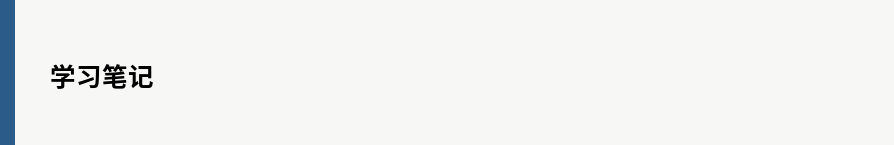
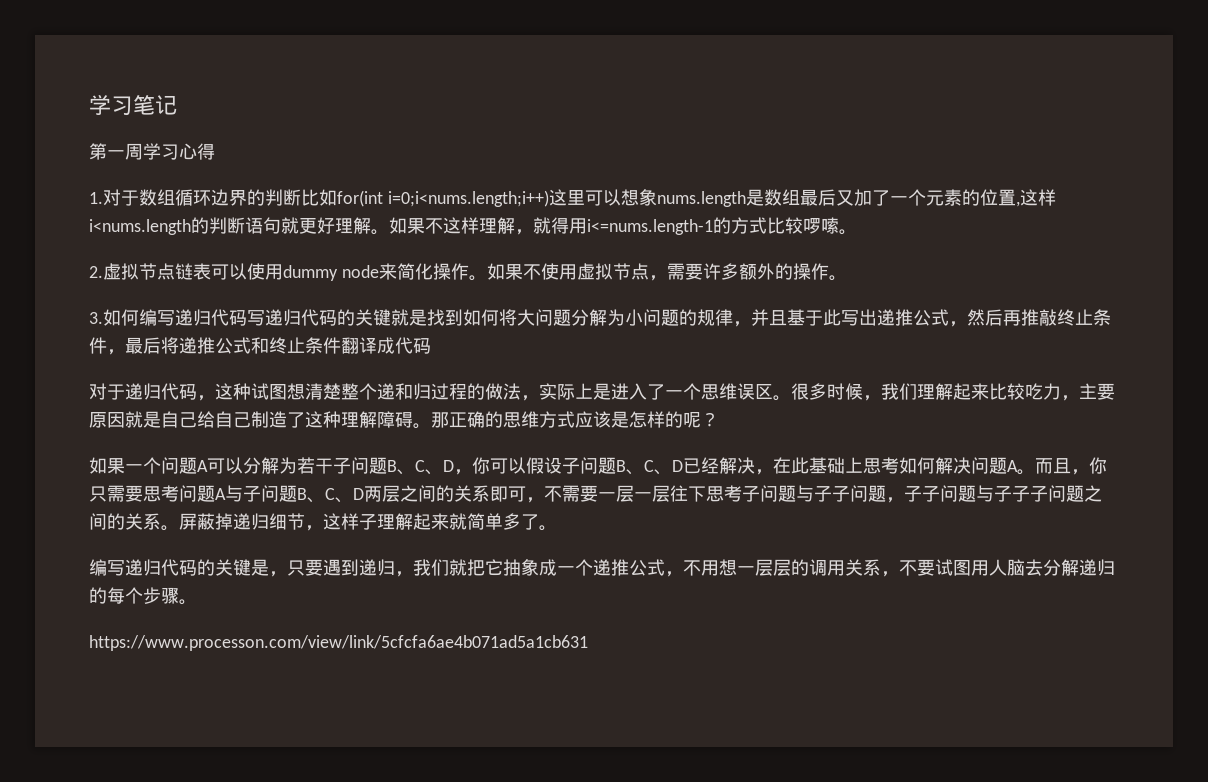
+ 第一周学习心得
+ 1.对于数组循环边界的判断比如for(int i=0;i<nums.length;i++)这里可以想象nums.length是数组最后又加了一个元素的位置,这样i<nums.length的判断语句就更好理解。如果不这样理解，就得用i<=nums.length-1的方式比较啰嗦。
+ 2.虚拟节点链表可以使用dummy node来简化操作。如果不使用虚拟节点，需要许多额外的操作。
+ 3.如何编写递归代码写递归代码的关键就是找到如何将大问题分解为小问题的规律，并且基于此写出递推公式，然后再推敲终止条件，最后将递推公式和终止条件翻译成代码
+ 对于递归代码，这种试图想清楚整个递和归过程的做法，实际上是进入了一个思维误区。很多时候，我们理解起来比较吃力，主要原因就是自己给自己制造了这种理解障碍。那正确的思维方式应该是怎样的呢？
+ 如果一个问题A可以分解为若干子问题B、C、D，你可以假设子问题B、C、D已经解决，在此基础上思考如何解决问题A。而且，你只需要思考问题A与子问题B、C、D两层之间的关系即可，不需要一层一层往下思考子问题与子子问题，子子问题与子子子问题之间的关系。屏蔽掉递归细节，这样子理解起来就简单多了。
+ 编写递归代码的关键是，只要遇到递归，我们就把它抽象成一个递推公式，不用想一层层的调用关系，不要试图用人脑去分解递归的每个步骤。
+ https://www.processon.com/view/link/5cfcfa6ae4b071ad5a1cb631

